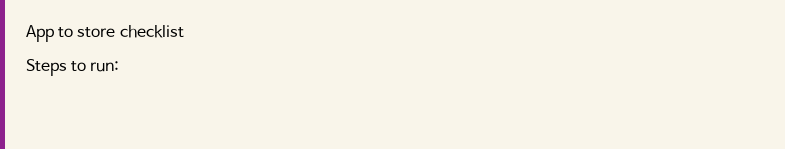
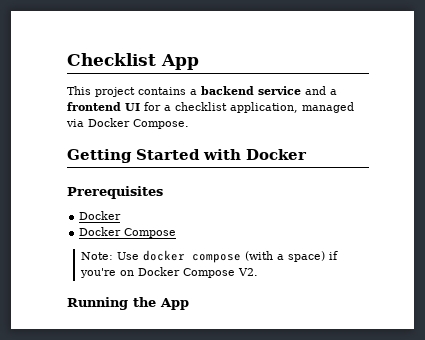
- App to store checklist
- Steps to run:
+ Checklist App
+ This project contains a backend service and a frontend UI for a checklist application, managed via Docker Compose.
+ Getting Started with Docker
+ Prerequisites
+ Docker
+ Docker Compose
+ Note: Use docker compose (with a space) if you're on Docker Compose V2.
+ Running the App

